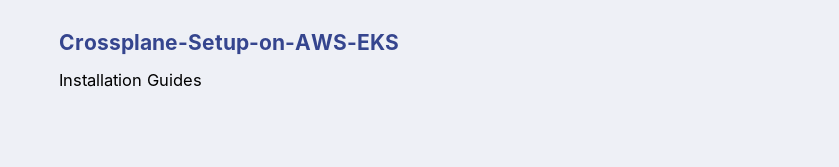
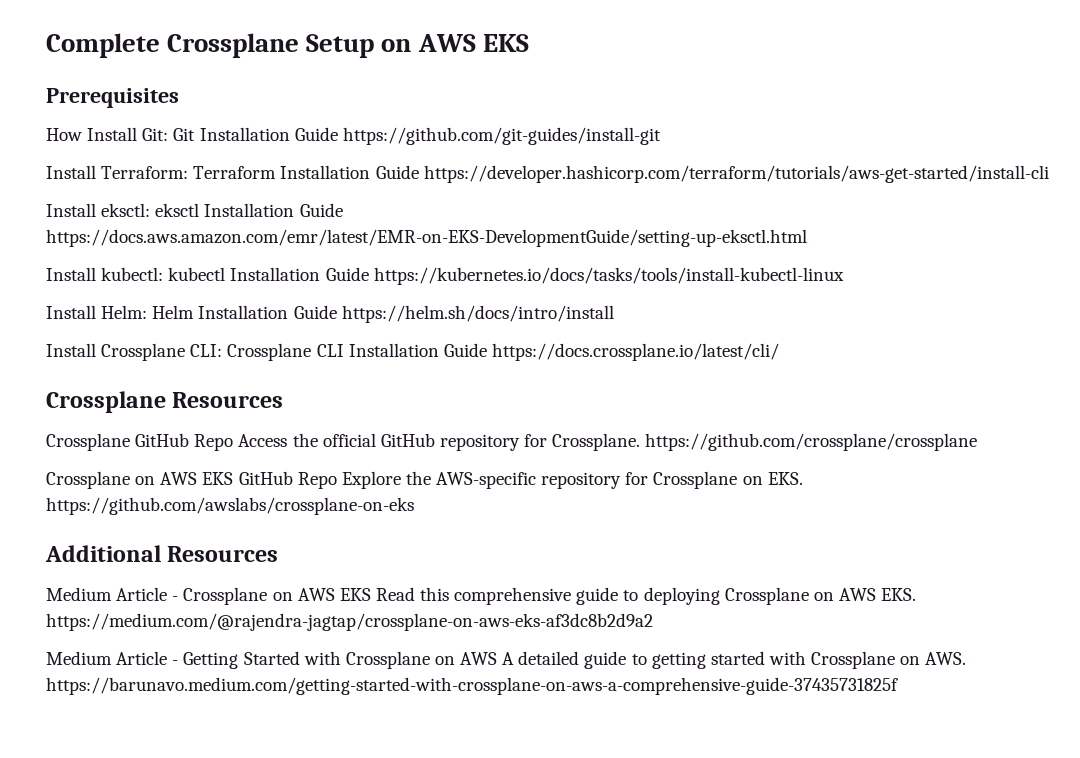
- Crossplane-Setup-on-AWS-EKS
- Installation Guides
+ Complete Crossplane Setup on AWS EKS
+ Prerequisites
+ How Install Git: Git Installation Guide https://github.com/git-guides/install-git
+ Install Terraform: Terraform Installation Guide https://developer.hashicorp.com/terraform/tutorials/aws-get-started/install-cli
+ Install eksctl: eksctl Installation Guide https://docs.aws.amazon.com/emr/latest/EMR-on-EKS-DevelopmentGuide/setting-up-eksctl.html
+ Install kubectl: kubectl Installation Guide https://kubernetes.io/docs/tasks/tools/install-kubectl-linux
+ Install Helm: Helm Installation Guide https://helm.sh/docs/intro/install
+ Install Crossplane CLI: Crossplane CLI Installation Guide https://docs.crossplane.io/latest/cli/
+ Crossplane Resources
+ Crossplane GitHub Repo Access the official GitHub repository for Crossplane. https://github.com/crossplane/crossplane
+ Crossplane on AWS EKS GitHub Repo Explore the AWS-specific repository for Crossplane on EKS. https://github.com/awslabs/crossplane-on-eks
+ Additional Resources
+ Medium Article - Crossplane on AWS EKS Read this comprehensive guide to deploying Crossplane on AWS EKS. https://medium.com/@rajendra-jagtap/crossplane-on-aws-eks-af3dc8b2d9a2
+ Medium Article - Getting Started with Crossplane on AWS A detailed guide to getting started with Crossplane on AWS. https://barunavo.medium.com/getting-started-with-crossplane-on-aws-a-comprehensive-guide-37435731825f

